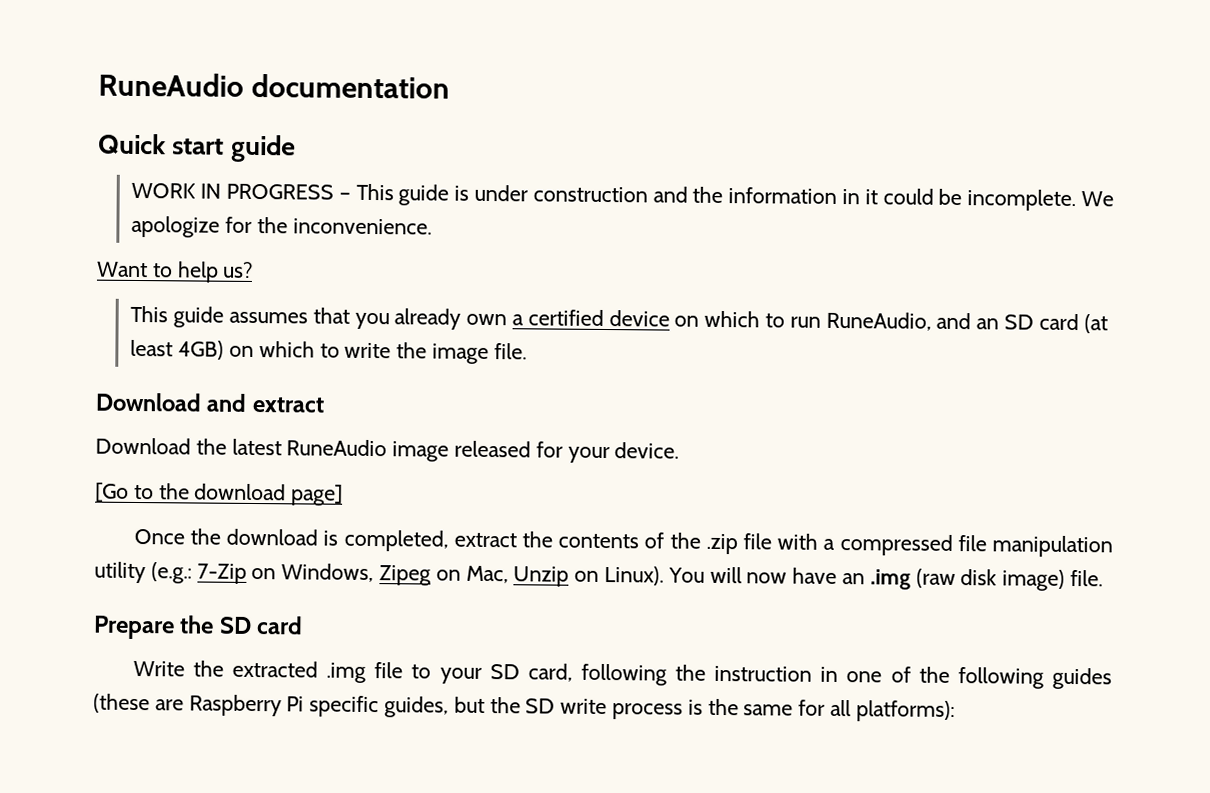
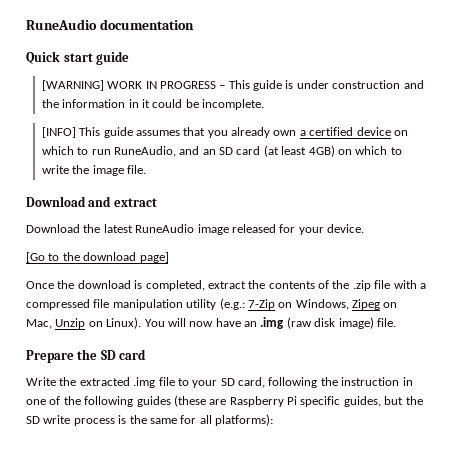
- WORK IN PROGRESS – This guide is under construction and the information in it could be incomplete. We apologize for the inconvenience.
- Want to help us?
- This guide assumes that you already own a certified device on which to run RuneAudio, and an SD card (at least 4GB) on which to write the image file.
+ [WARNING] WORK IN PROGRESS – This guide is under construction and the information in it could be incomplete.
+ [INFO] This guide assumes that you already own a certified device on which to run RuneAudio, and an SD card (at least 4GB) on which to write the image file.

